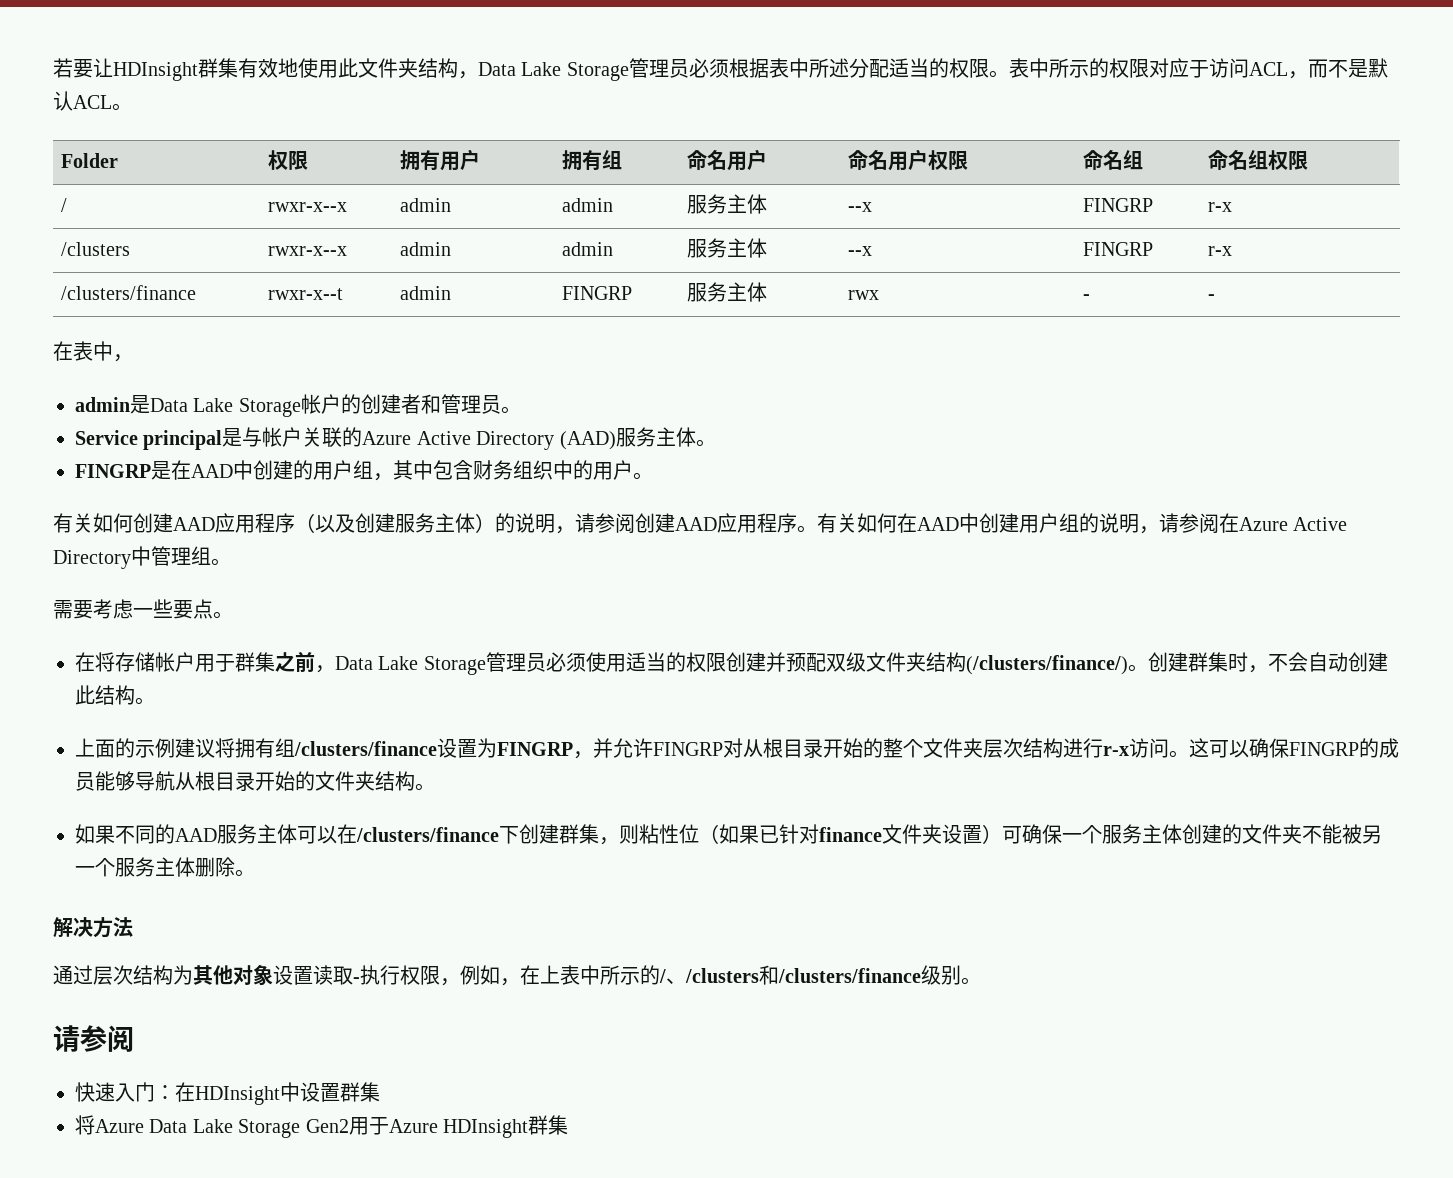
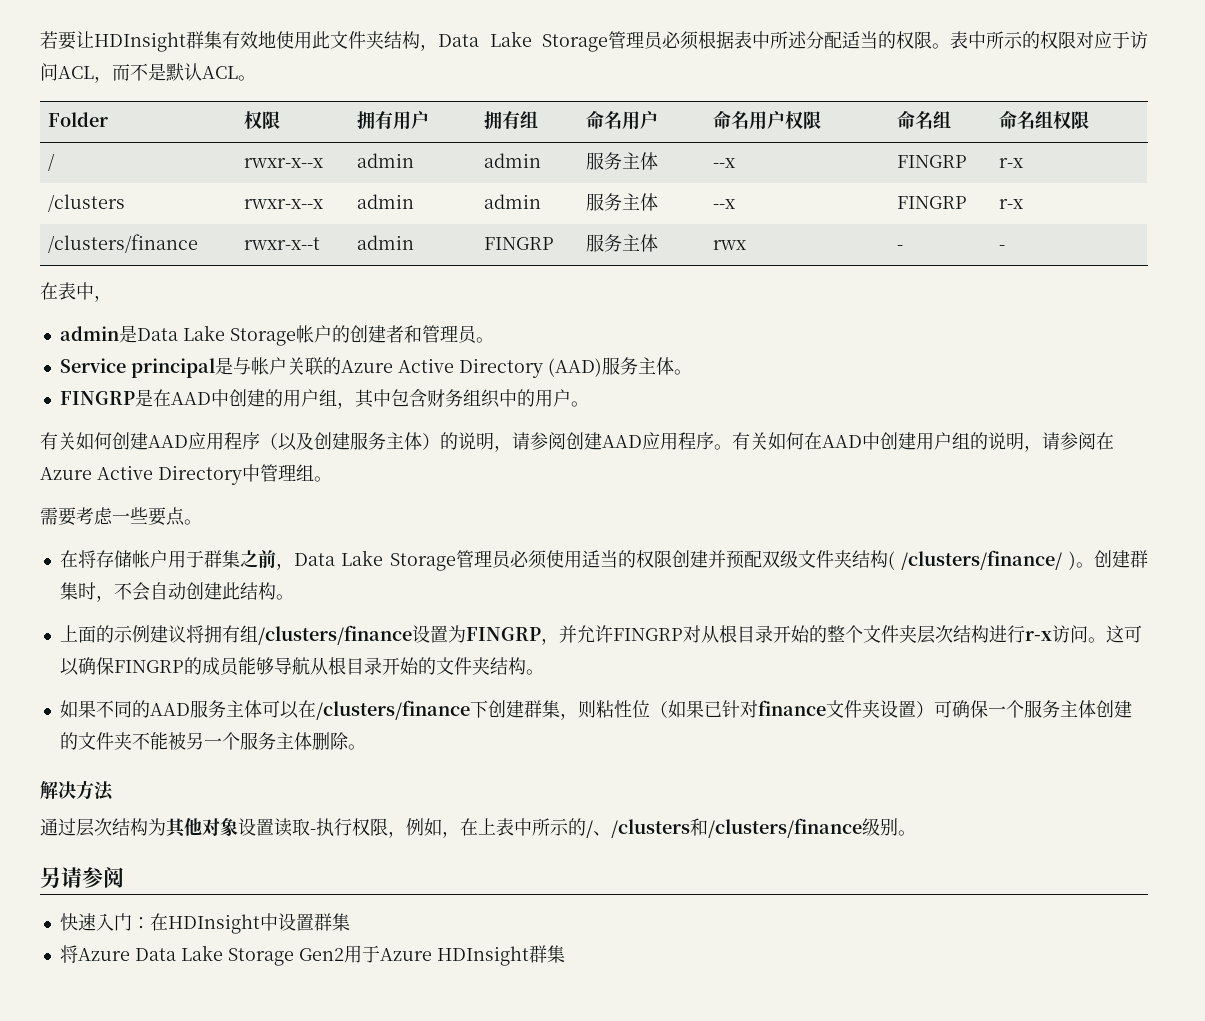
- 在将存储帐户用于群集之前，Data Lake Storage管理员必须使用适当的权限创建并预配双级文件夹结构(/clusters/finance/)。
+ 在将存储帐户用于群集之前，Data Lake Storage管理员必须使用适当的权限创建并预配双级文件夹结构( /clusters/finance/ )。
  通过层次结构为其他对象设置读取-执行权限，例如，在上表中所示的/、/clusters和/clusters/finance级别。
- 请参阅
+ 另请参阅

